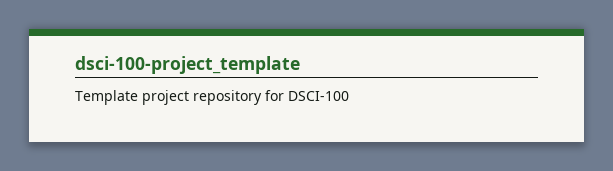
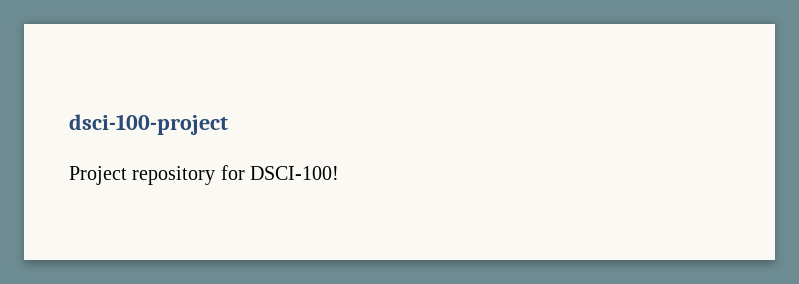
- dsci-100-project_template
- Template project repository for DSCI-100
+ dsci-100-project
+ Project repository for DSCI-100!

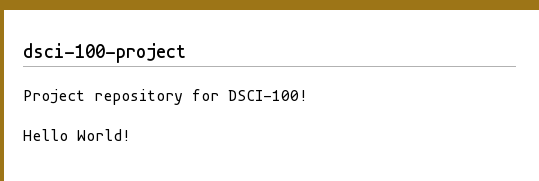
+ Hello World!

